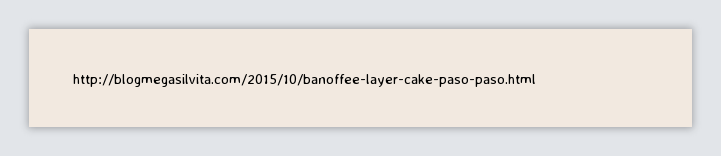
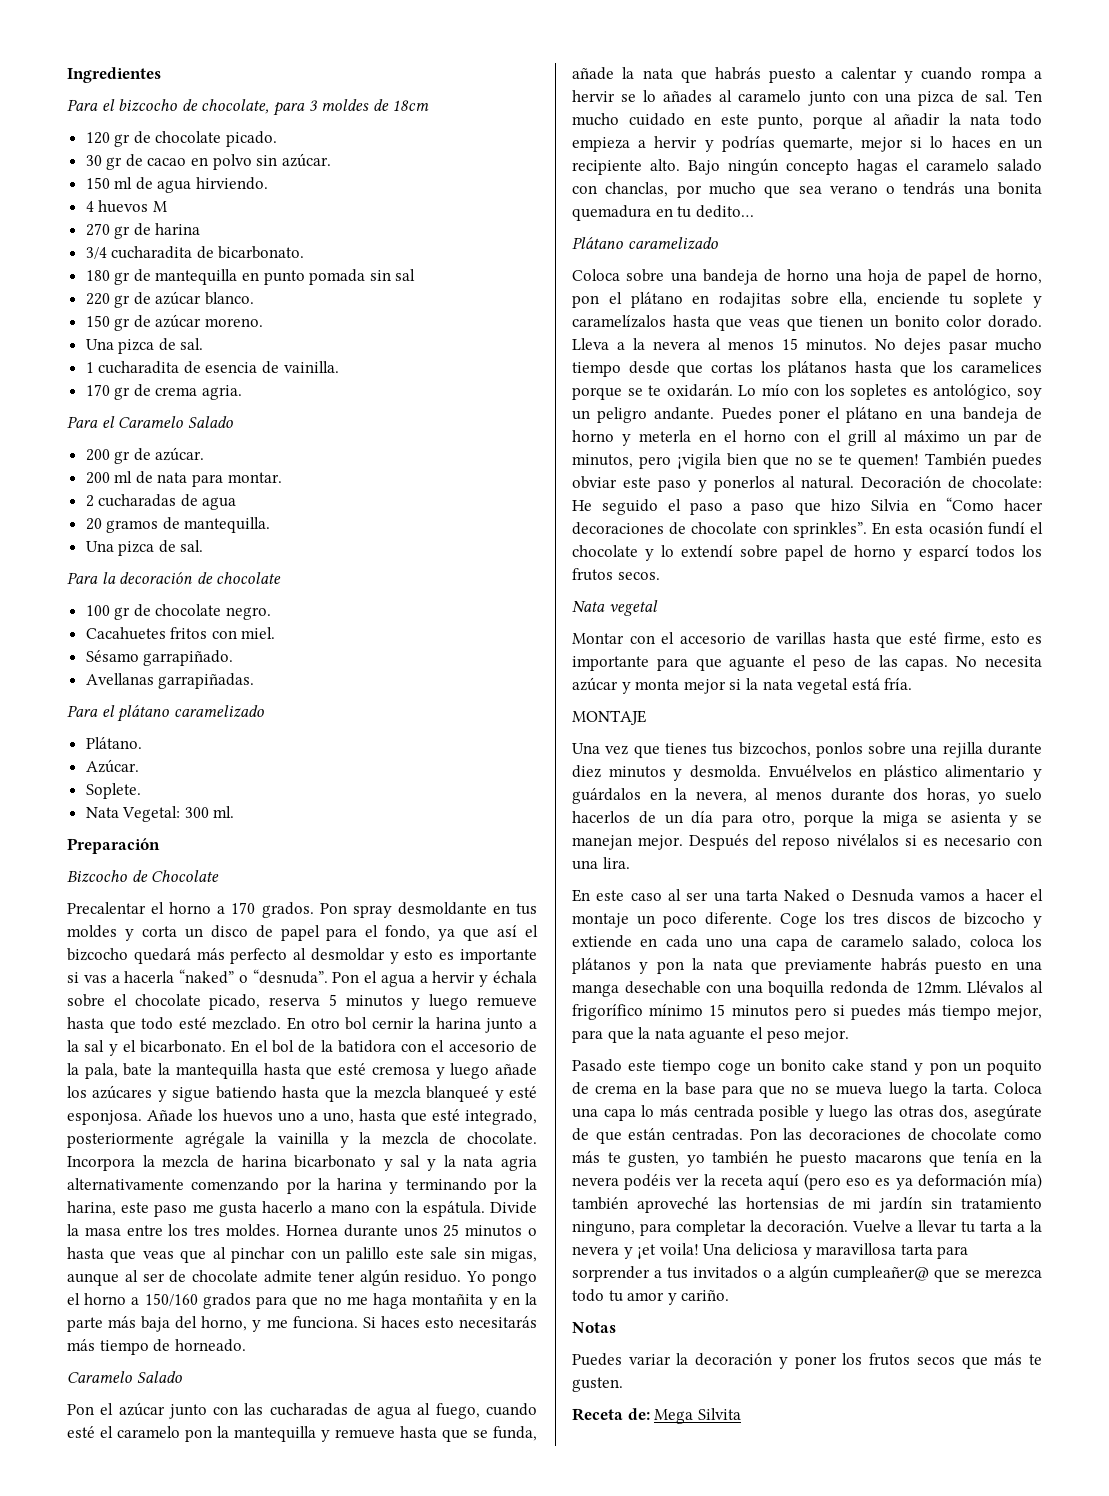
- http://blogmegasilvita.com/2015/10/banoffee-layer-cake-paso-paso.html
+ Ingredientes
+ Para el bizcocho de chocolate, para 3 moldes de 18cm
+ 120 gr de chocolate picado.
+ 30 gr de cacao en polvo sin azúcar.
+ 150 ml de agua hirviendo.
+ 4 huevos M
+ 270 gr de harina
+ 3/4 cucharadita de bicarbonato.
+ 180 gr de mantequilla en punto pomada sin sal
+ 220 gr de azúcar blanco.
+ 150 gr de azúcar moreno.
+ Una pizca de sal.
+ 1 cucharadita de esencia de vainilla.
+ 170 gr de crema agria.
+ Para el Caramelo Salado
+ 200 gr de azúcar.
+ 200 ml de nata para montar.
+ 2 cucharadas de agua
+ 20 gramos de mantequilla.
+ Una pizca de sal.
+ Para la decoración de chocolate
+ 100 gr de chocolate negro.
+ Cacahuetes fritos con miel.
+ Sésamo garrapiñado.
+ Avellanas garrapiñadas.
+ Para el plátano caramelizado
+ Plátano.
+ Azúcar.
+ Soplete.
+ Nata Vegetal: 300 ml.
+ Preparación
+ Bizcocho de Chocolate
+ Precalentar el horno a 170 grados. Pon spray desmoldante en tus moldes y corta un disco de papel para el fondo, ya que así el bizcocho quedará más perfecto al desmoldar y esto es importante si vas a hacerla “naked” o “desnuda”. Pon el agua a hervir y échala sobre el chocolate picado, reserva 5 minutos y luego remueve hasta que todo esté mezclado. En otro bol cernir la harina junto a la sal y el bicarbonato. En el bol de la batidora con el accesorio de la pala, bate la mantequilla hasta que esté cremosa y luego añade los azúcares y sigue batiendo hasta que la mezcla blanqueé y esté esponjosa. Añade los huevos uno a uno, hasta que esté integrado, posteriormente agrégale la vainilla y la mezcla de chocolate. Incorpora la mezcla de harina bicarbonato y sal y la nata agria alternativamente comenzando por la harina y terminando por la harina, este paso me gusta hacerlo a mano con la espátula. Divide la masa entre los tres moldes. Hornea durante unos 25 minutos o hasta que veas que al pinchar con un palillo este sale sin migas, aunque al ser de chocolate admite tener algún residuo. Yo pongo el horno a 150/160 grados para que no me haga montañita y en la parte más baja del horno, y me funciona. Si haces esto necesitarás más tiempo de horneado.
+ Caramelo Salado
+ Pon el azúcar junto con las cucharadas de agua al fuego, cuando esté el caramelo pon la mantequilla y remueve hasta que se funda, añade la nata que habrás puesto a calentar y cuando rompa a hervir se lo añades al caramelo junto con una pizca de sal. Ten mucho cuidado en este punto, porque al añadir la nata todo empieza a hervir y podrías quemarte, mejor si lo haces en un recipiente alto. Bajo ningún concepto hagas el caramelo salado con chanclas, por mucho que sea verano o tendrás una bonita quemadura en tu dedito…
+ Plátano caramelizado
+ Coloca sobre una bandeja de horno una hoja de papel de horno, pon el plátano en rodajitas sobre ella, enciende tu soplete y caramelízalos hasta que veas que tienen un bonito color dorado. Lleva a la nevera al menos 15 minutos. No dejes pasar mucho tiempo desde que cortas los plátanos hasta que los caramelices porque se te oxidarán. Lo mío con los sopletes es antológico, soy un peligro andante. Puedes poner el plátano en una bandeja de horno y meterla en el horno con el grill al máximo un par de minutos, pero ¡vigila bien que no se te quemen! También puedes obviar este paso y ponerlos al natural. Decoración de chocolate: He seguido el paso a paso que hizo Silvia en “Como hacer decoraciones de chocolate con sprinkles”. En esta ocasión fundí el chocolate y lo extendí sobre papel de horno y esparcí todos los frutos secos.
+ Nata vegetal
+ Montar con el accesorio de varillas hasta que esté firme, esto es importante para que aguante el peso de las capas. No necesita azúcar y monta mejor si la nata vegetal está fría.
+ MONTAJE
+ Una vez que tienes tus bizcochos, ponlos sobre una rejilla durante diez minutos y desmolda. Envuélvelos en plástico alimentario y guárdalos en la nevera, al menos durante dos horas, yo suelo hacerlos de un día para otro, porque la miga se asienta y se manejan mejor. Después del reposo nivélalos si es necesario con una lira.
+ En este caso al ser una tarta Naked o Desnuda vamos a hacer el montaje un poco diferente. Coge los tres discos de bizcocho y extiende en cada uno una capa de caramelo salado, coloca los plátanos y pon la nata que previamente habrás puesto en una manga desechable con una boquilla redonda de 12mm. Llévalos al frigorífico mínimo 15 minutos pero si puedes más tiempo mejor, para que la nata aguante el peso mejor.
+ Pasado este tiempo coge un bonito cake stand y pon un poquito de crema en la base para que no se mueva luego la tarta. Coloca una capa lo más centrada posible y luego las otras dos, asegúrate de que están centradas. Pon las decoraciones de chocolate como más te gusten, yo también he puesto macarons que tenía en la nevera podéis ver la receta aquí (pero eso es ya deformación mía) también aproveché las hortensias de mi jardín sin tratamiento ninguno, para completar la decoración. Vuelve a llevar tu tarta a la nevera y ¡et voila! Una deliciosa y maravillosa tarta para sorprender a tus invitados o a algún cumpleañer@ que se merezca todo tu amor y cariño.
+ Notas
+ Puedes variar la decoración y poner los frutos secos que más te gusten.
+ Receta de: Mega Silvita

